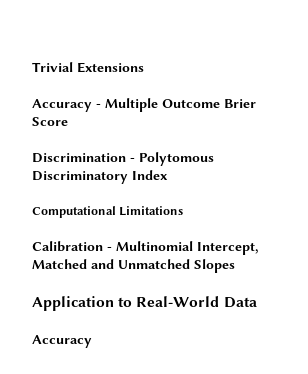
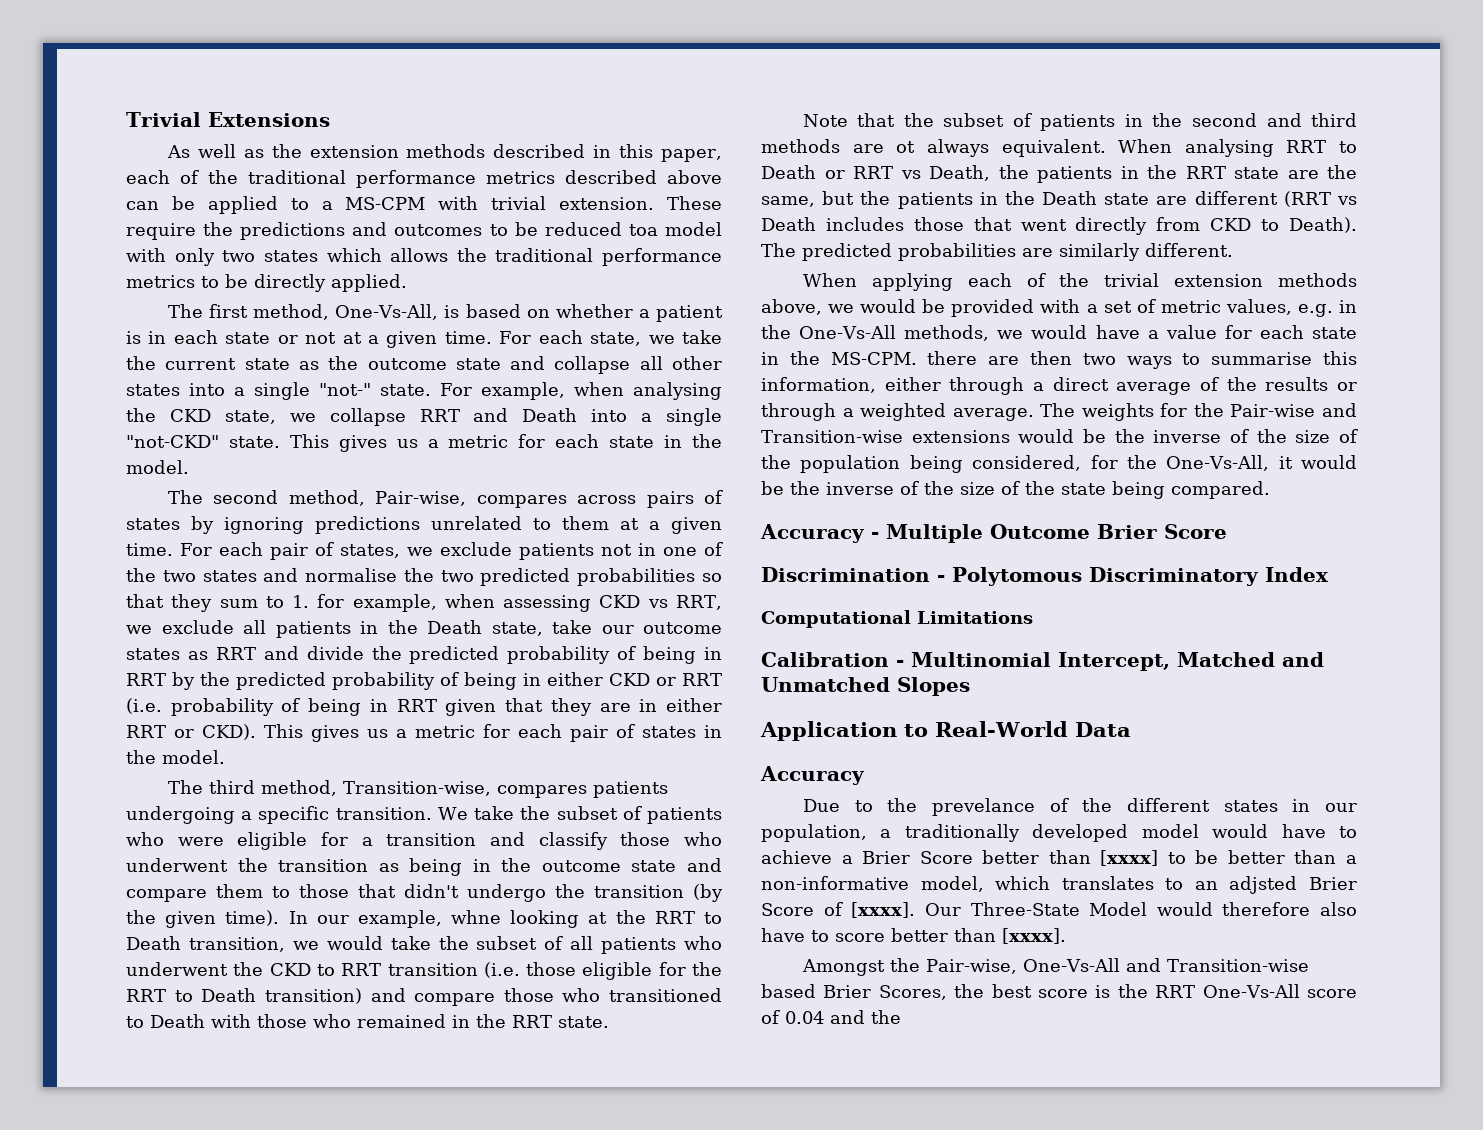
+ As well as the extension methods described in this paper, each of the traditional performance metrics described above can be applied to a MS-CPM with trivial extension. These require the predictions and outcomes to be reduced toa model with only two states which allows the traditional performance metrics to be directly applied.
+ The first method, One-Vs-All, is based on whether a patient is in each state or not at a given time. For each state, we take the current state as the outcome state and collapse all other states into a single "not-" state. For example, when analysing the CKD state, we collapse RRT and Death into a single "not-CKD" state. This gives us a metric for each state in the model.
+ The second method, Pair-wise, compares across pairs of states by ignoring predictions unrelated to them at a given time. For each pair of states, we exclude patients not in one of the two states and normalise the two predicted probabilities so that they sum to 1. for example, when assessing CKD vs RRT, we exclude all patients in the Death state, take our outcome states as RRT and divide the predicted probability of being in RRT by the predicted probability of being in either CKD or RRT (i.e. probability of being in RRT given that they are in either RRT or CKD). This gives us a metric for each pair of states in the model.
+ The third method, Transition-wise, compares patients undergoing a specific transition. We take the subset of patients who were eligible for a transition and classify those who underwent the transition as being in the outcome state and compare them to those that didn't undergo the transition (by the given time). In our example, whne looking at the RRT to Death transition, we would take the subset of all patients who underwent the CKD to RRT transition (i.e. those eligible for the RRT to Death transition) and compare those who transitioned to Death with those who remained in the RRT state.
+ Note that the subset of patients in the second and third methods are ot always equivalent. When analysing RRT to Death or RRT vs Death, the patients in the RRT state are the same, but the patients in the Death state are different (RRT vs Death includes those that went directly from CKD to Death). The predicted probabilities are similarly different.
+ When applying each of the trivial extension methods above, we would be provided with a set of metric values, e.g. in the One-Vs-All methods, we would have a value for each state in the MS-CPM. there are then two ways to summarise this information, either through a direct average of the results or through a weighted average. The weights for the Pair-wise and Transition-wise extensions would be the inverse of the size of the population being considered, for the One-Vs-All, it would be the inverse of the size of the state being compared.
+ Due to the prevelance of the different states in our population, a traditionally developed model would have to achieve a Brier Score better than [xxxx] to be better than a non-informative model, which translates to an adjsted Brier Score of [xxxx]. Our Three-State Model would therefore also have to score better than [xxxx].
+ Amongst the Pair-wise, One-Vs-All and Transition-wise based Brier Scores, the best score is the RRT One-Vs-All score of 0.04 and the

